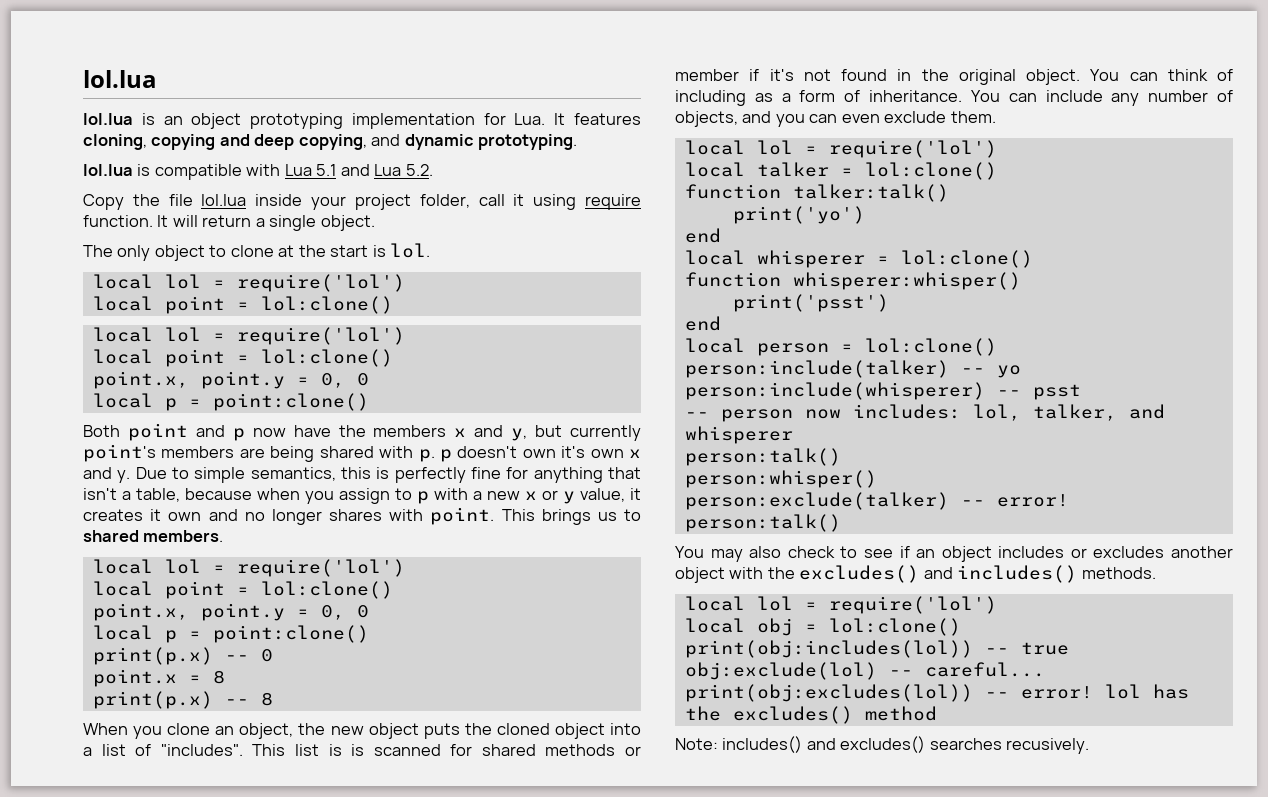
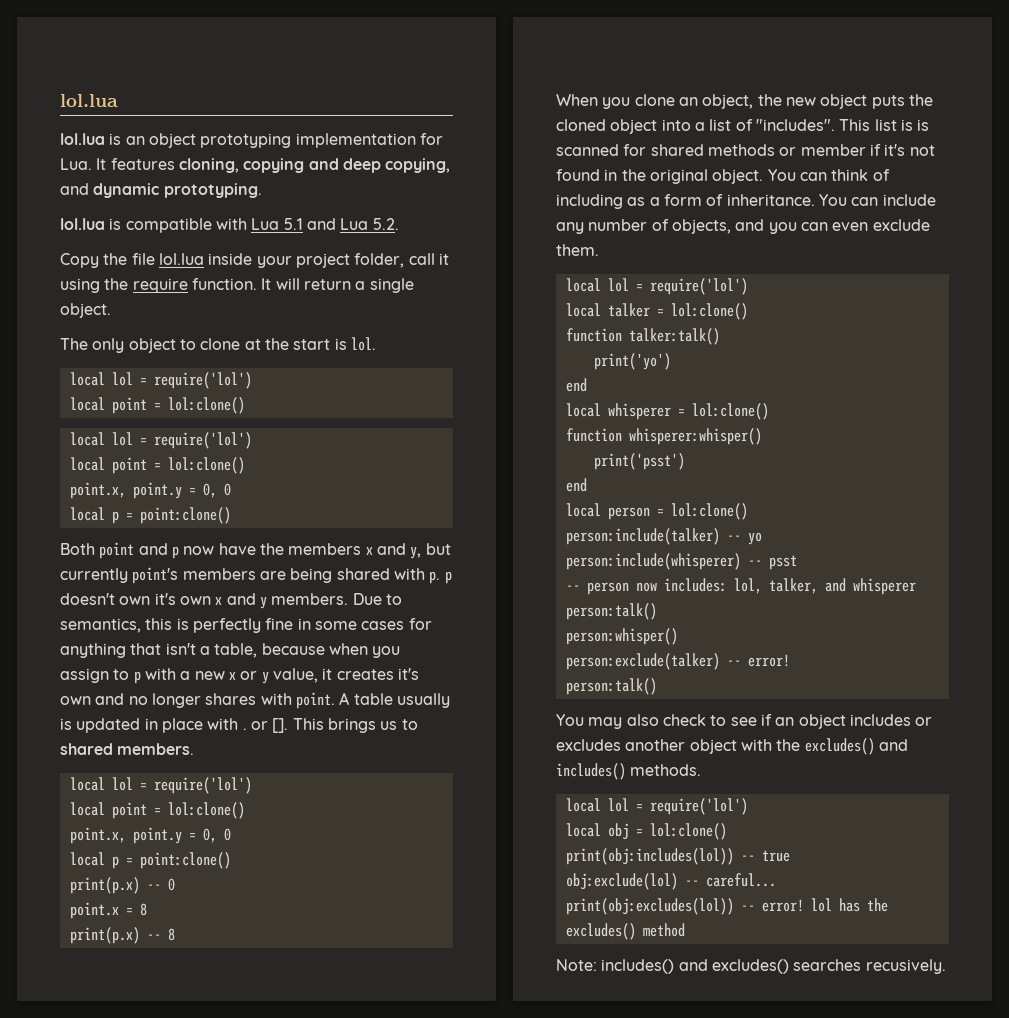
- Copy the file lol.lua inside your project folder, call it using require function.
+ Copy the file lol.lua inside your project folder, call it using the require function.
- Both point and p now have the members x and y, but currently point's members are being shared with p. p doesn't own it's own x and y.
+ Both point and p now have the members x and y, but currently point's members are being shared with p. p doesn't own it's own x and y members.
- Due to simple semantics, this is perfectly fine for anything that isn't a table, because when you assign to p with a new x or y value, it creates it own and no longer shares with point.
+ Due to semantics, this is perfectly fine in some cases for anything that isn't a table, because when you assign to p with a new x or y value, it creates it's own and no longer shares with point.
+ A table usually is updated in place with . or [].

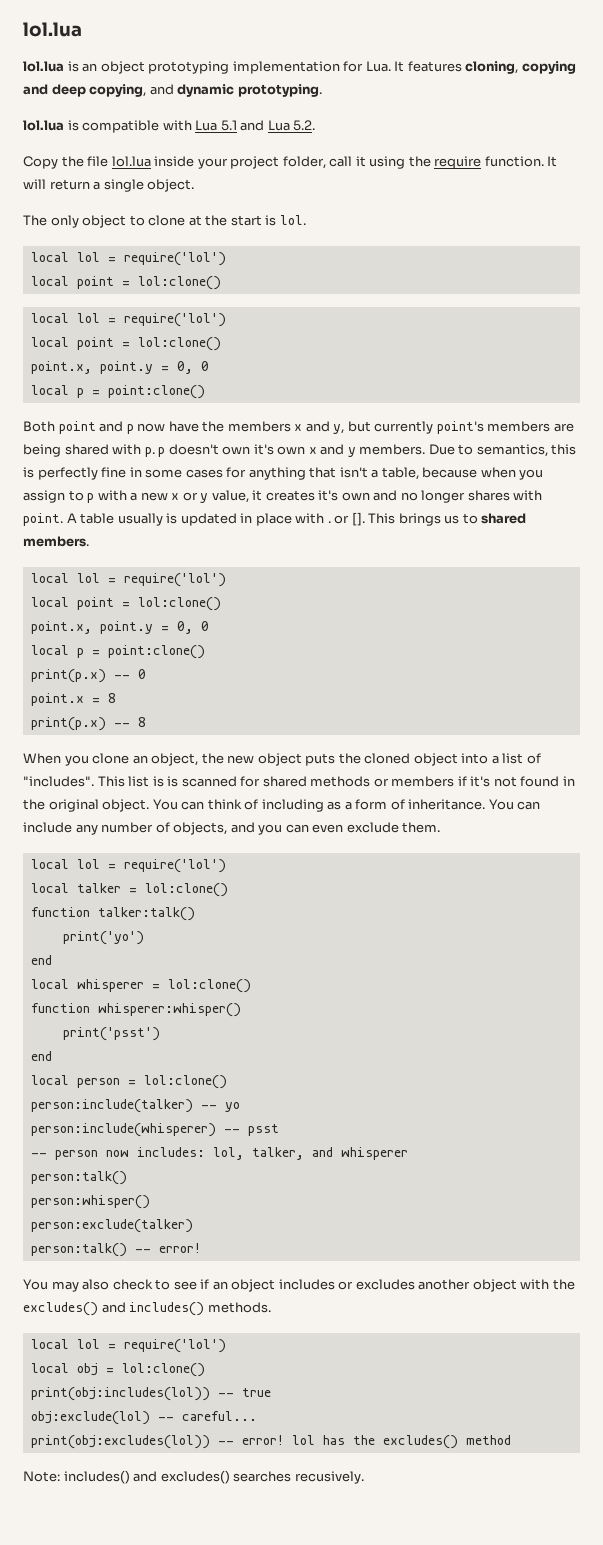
- This list is is scanned for shared methods or member if it's not found in the original object.
+ This list is is scanned for shared methods or members if it's not found in the original object.
- person:exclude(talker) -- error!
- person:talk()
+ person:exclude(talker)
+ person:talk() -- error!

